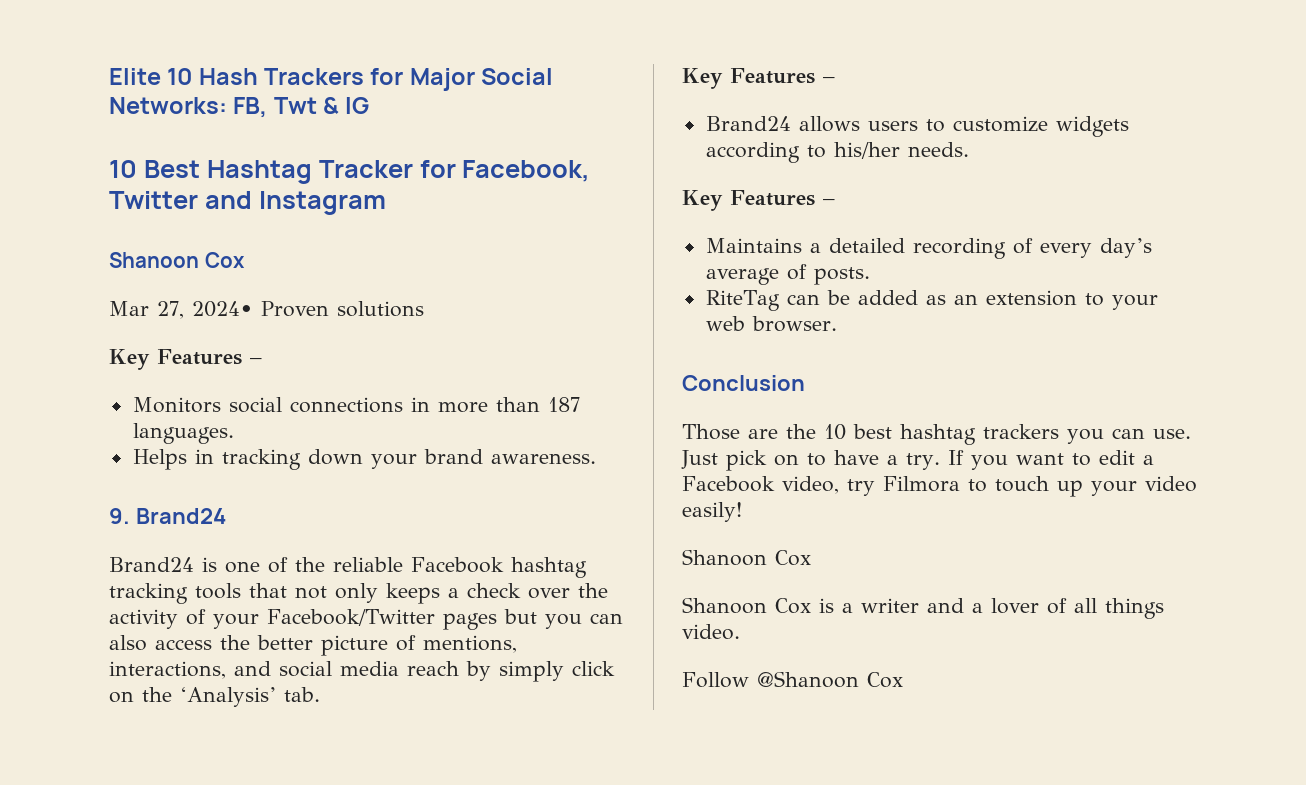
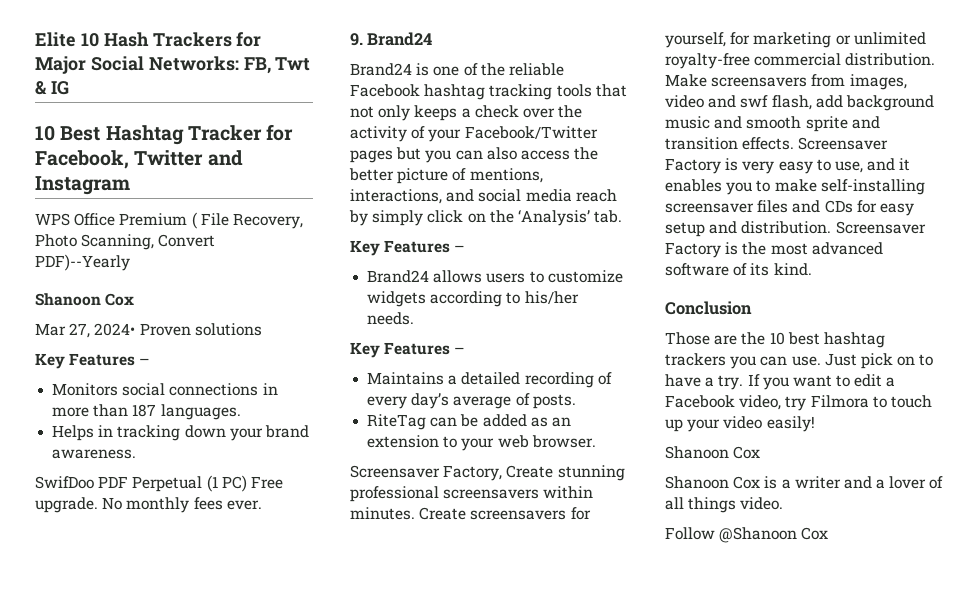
+ WPS Office Premium ( File Recovery, Photo Scanning, Convert PDF)--Yearly
+ SwifDoo PDF Perpetual (1 PC) Free upgrade. No monthly fees ever.
+ Screensaver Factory, Create stunning professional screensavers within minutes. Create screensavers for yourself, for marketing or unlimited royalty-free commercial distribution. Make screensavers from images, video and swf flash, add background music and smooth sprite and transition effects. Screensaver Factory is very easy to use, and it enables you to make self-installing screensaver files and CDs for easy setup and distribution. Screensaver Factory is the most advanced software of its kind.

